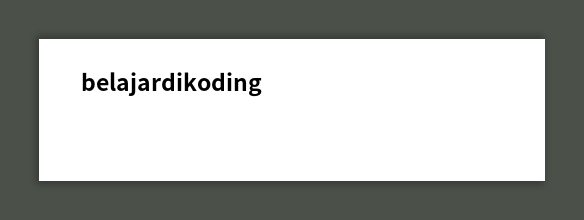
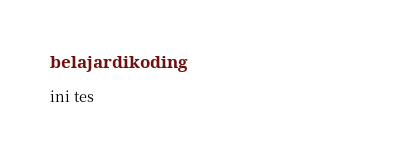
+ ini tes

